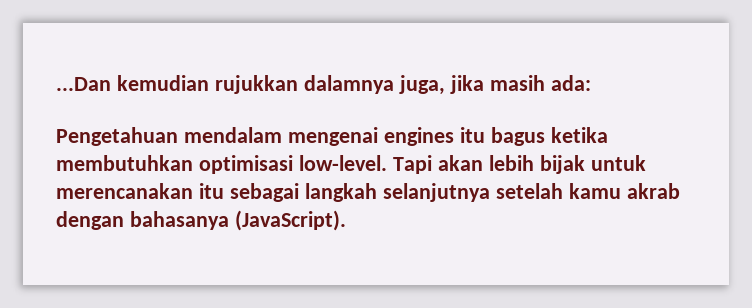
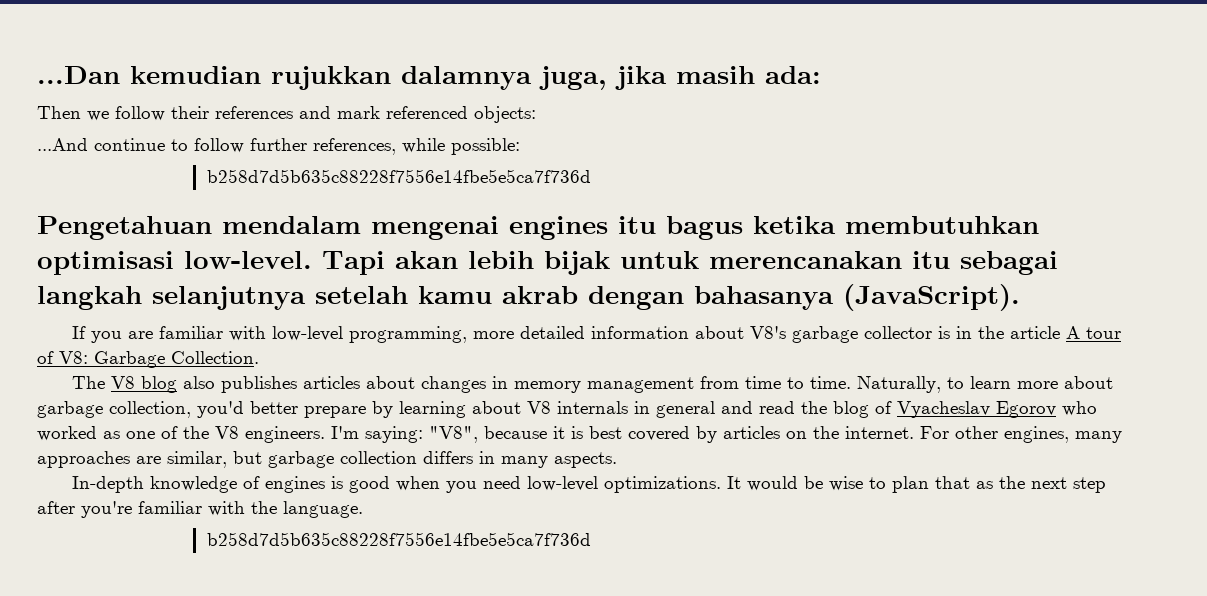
+ Then we follow their references and mark referenced objects:
+ ...And continue to follow further references, while possible:
+ b258d7d5b635c88228f7556e14fbe5e5ca7f736d
+ If you are familiar with low-level programming, more detailed information about V8's garbage collector is in the article A tour of V8: Garbage Collection.
+ The V8 blog also publishes articles about changes in memory management from time to time. Naturally, to learn more about garbage collection, you'd better prepare by learning about V8 internals in general and read the blog of Vyacheslav Egorov who worked as one of the V8 engineers. I'm saying: "V8", because it is best covered by articles on the internet. For other engines, many approaches are similar, but garbage collection differs in many aspects.
+ In-depth knowledge of engines is good when you need low-level optimizations. It would be wise to plan that as the next step after you're familiar with the language.
+ b258d7d5b635c88228f7556e14fbe5e5ca7f736d

